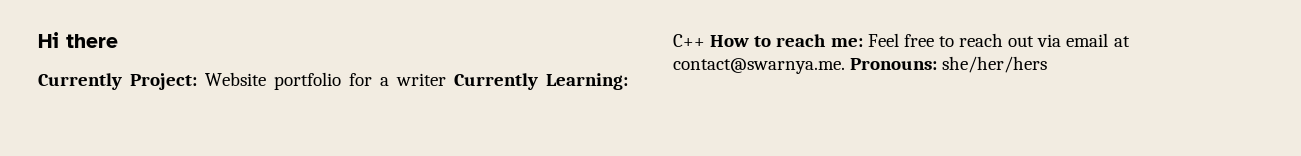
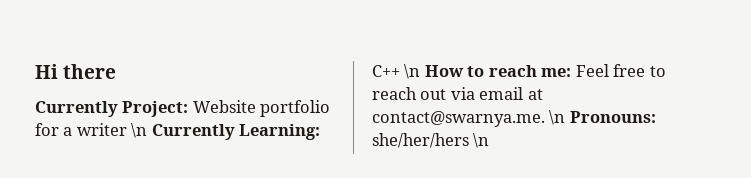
- Currently Project: Website portfolio for a writer Currently Learning: C++ How to reach me: Feel free to reach out via email at contact@swarnya.me. Pronouns: she/her/hers
+ Currently Project: Website portfolio for a writer \n Currently Learning: C++ \n How to reach me: Feel free to reach out via email at contact@swarnya.me. \n Pronouns: she/her/hers \n

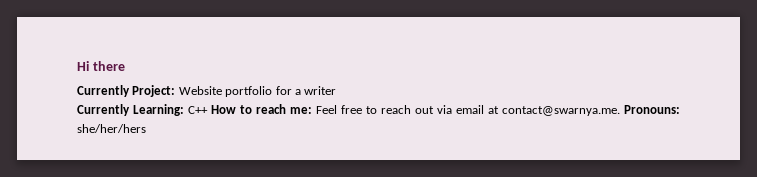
- Currently Project: Website portfolio for a writer \n Currently Learning: C++ \n How to reach me: Feel free to reach out via email at contact@swarnya.me. \n Pronouns: she/her/hers \n
+ Currently Project: Website portfolio for a writer
+ Currently Learning: C++ How to reach me: Feel free to reach out via email at contact@swarnya.me. Pronouns: she/her/hers

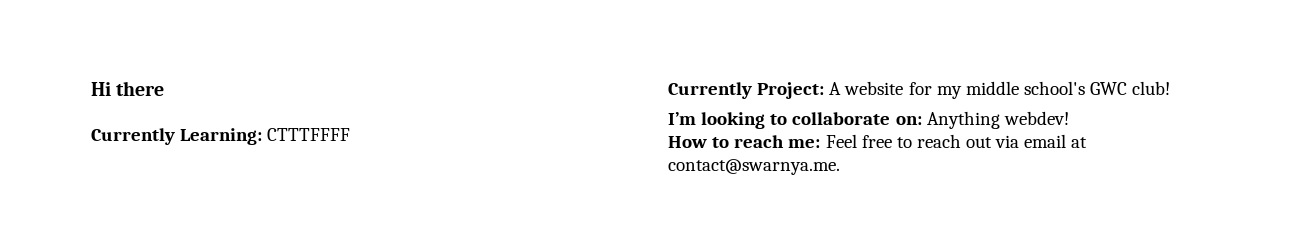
- Currently Project: Website portfolio for a writer
- Currently Learning: C++ How to reach me: Feel free to reach out via email at contact@swarnya.me. Pronouns: she/her/hers
+ Currently Learning: CTTTFFFF
+ Currently Project: A website for my middle school's GWC club!
+ I’m looking to collaborate on: Anything webdev!
+ How to reach me: Feel free to reach out via email at contact@swarnya.me.

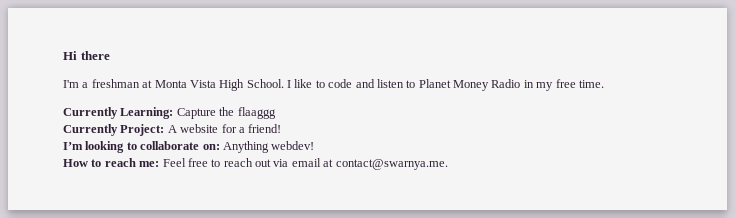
+ I'm a freshman at Monta Vista High School. I like to code and listen to Planet Money Radio in my free time.
- Currently Learning: CTTTFFFF
+ Currently Learning: Capture the flaaggg
- Currently Project: A website for my middle school's GWC club!
+ Currently Project: A website for a friend!

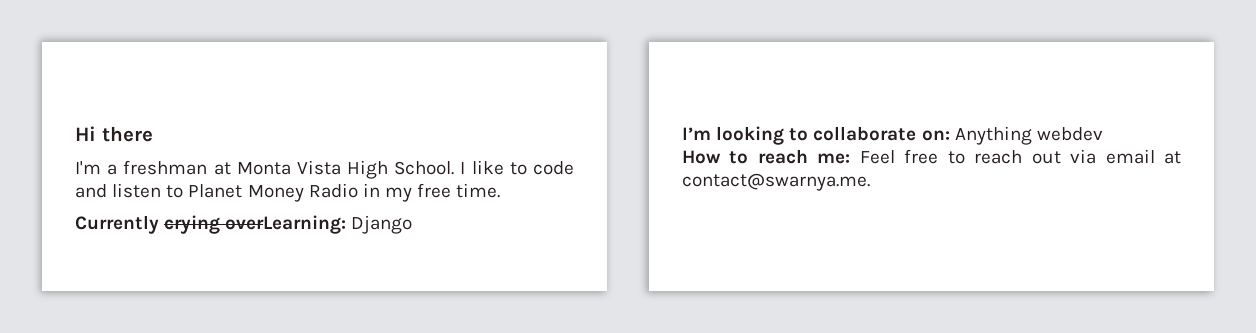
- Currently Learning: Capture the flaaggg
- Currently Project: A website for a friend!
+ Currently crying overLearning: Django
- I’m looking to collaborate on: Anything webdev!
+ I’m looking to collaborate on: Anything webdev

